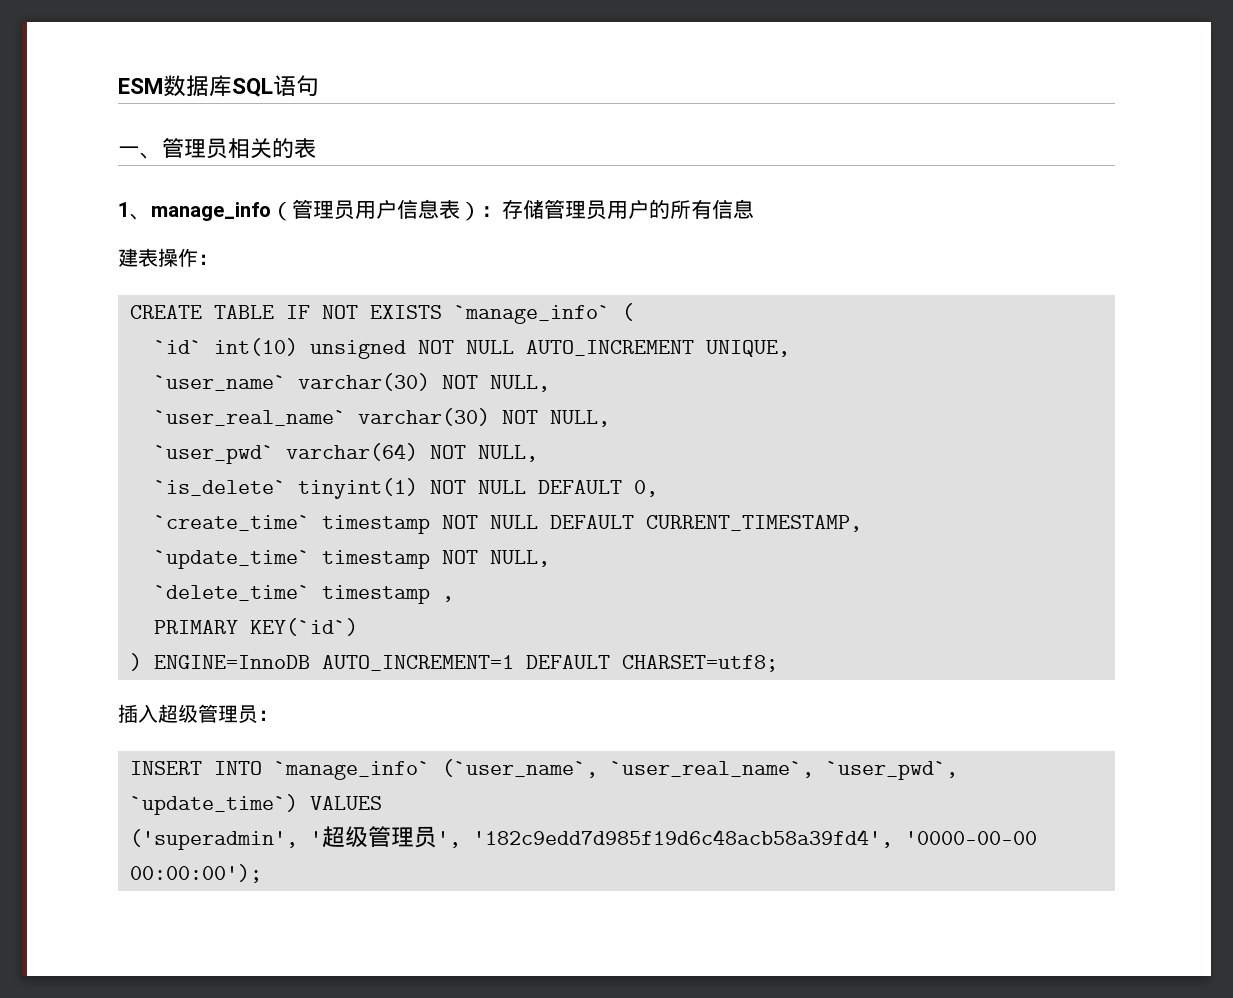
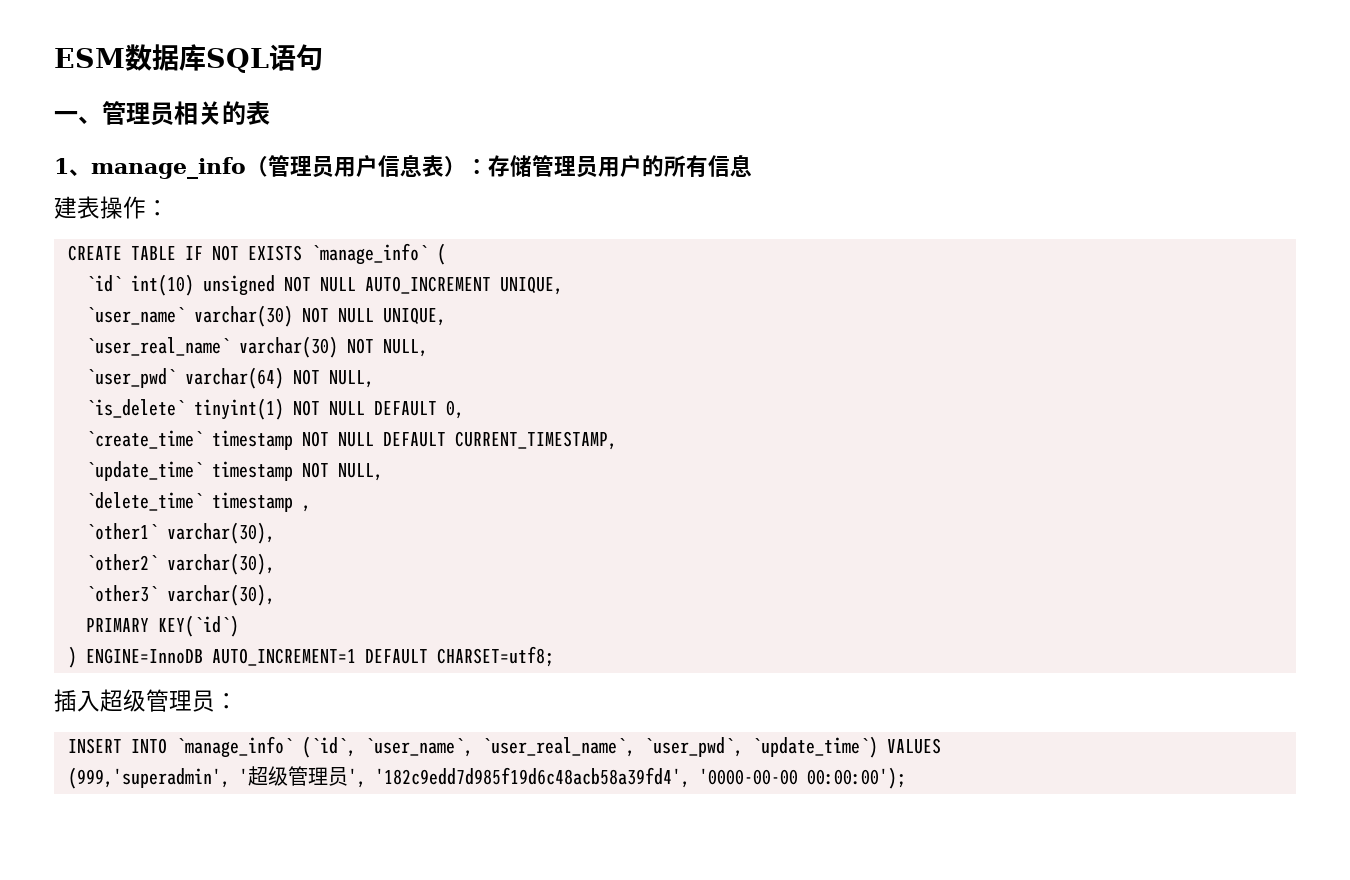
- `user_name` varchar(30) NOT NULL,
+ `user_name` varchar(30) NOT NULL UNIQUE,
+ `other1` varchar(30),
+ `other2` varchar(30),
+ `other3` varchar(30),
- INSERT INTO `manage_info` (`user_name`, `user_real_name`, `user_pwd`, `update_time`) VALUES
+ INSERT INTO `manage_info` (`id`, `user_name`, `user_real_name`, `user_pwd`, `update_time`) VALUES
- ('superadmin', '超级管理员', '182c9edd7d985f19d6c48acb58a39fd4', '0000-00-00 00:00:00');
+ (999,'superadmin', '超级管理员', '182c9edd7d985f19d6c48acb58a39fd4', '0000-00-00 00:00:00');

